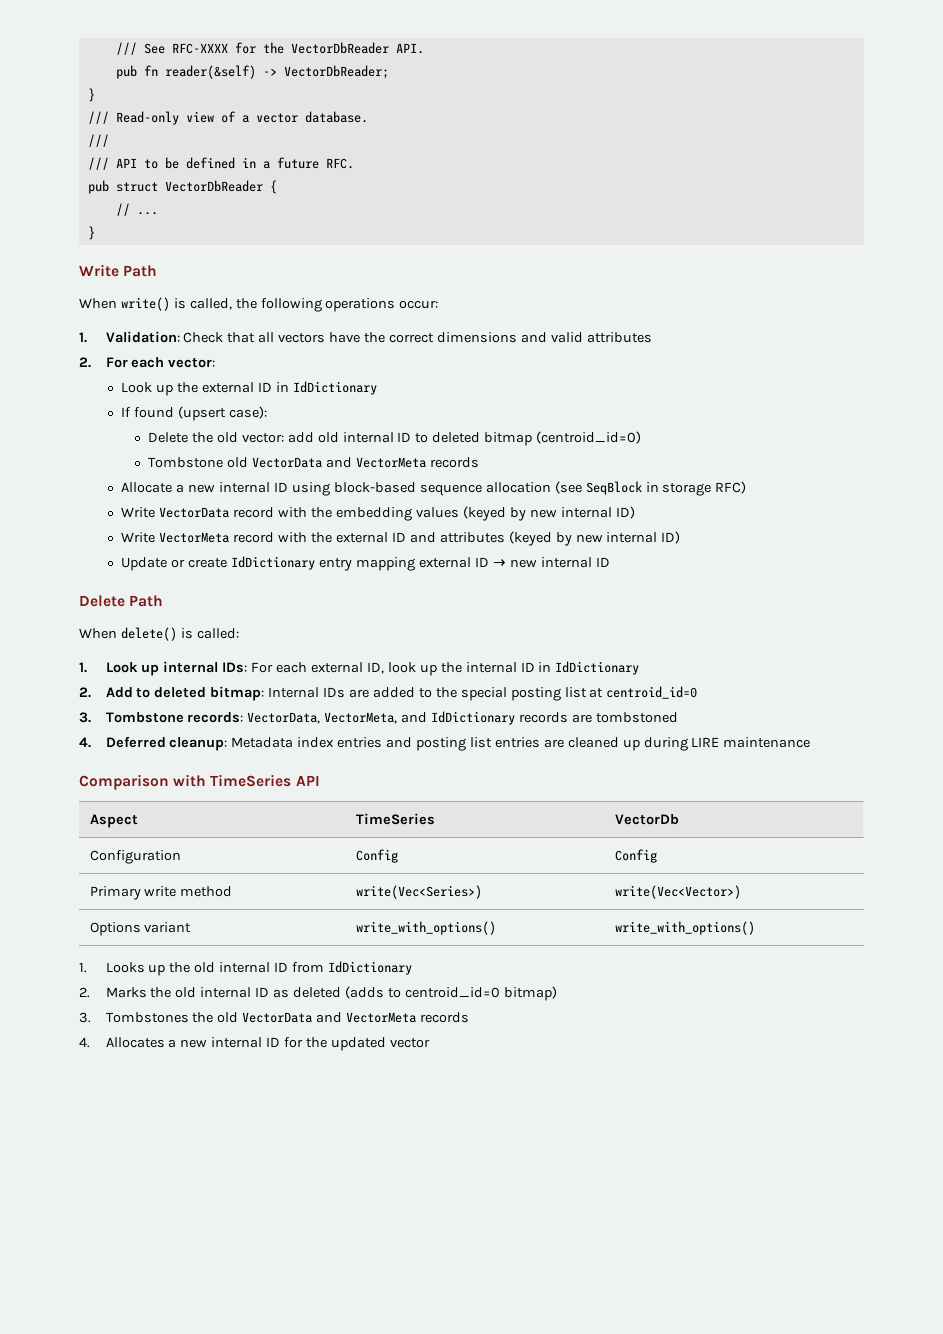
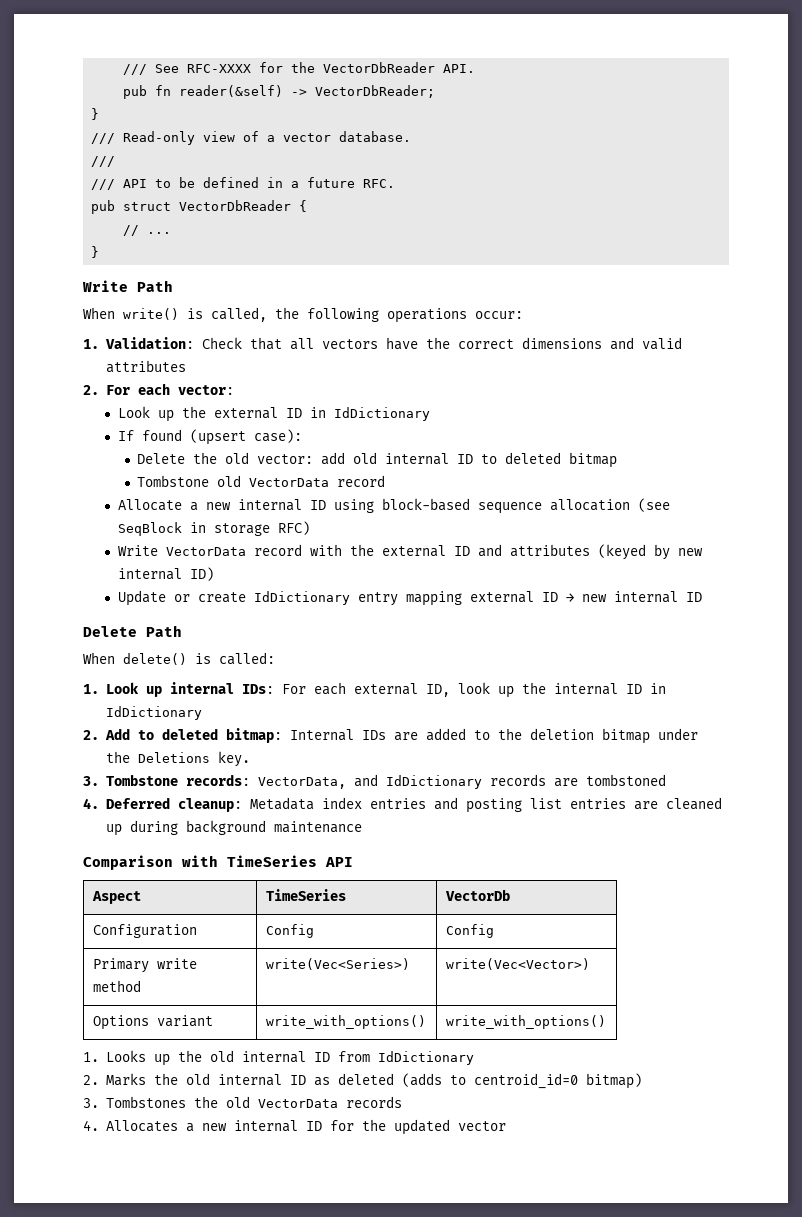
- Delete the old vector: add old internal ID to deleted bitmap (centroid_id=0)
+ Delete the old vector: add old internal ID to deleted bitmap
- Tombstone old VectorData and VectorMeta records
+ Tombstone old VectorData record
- Write VectorData record with the embedding values (keyed by new internal ID)
- Write VectorMeta record with the external ID and attributes (keyed by new internal ID)
+ Write VectorData record with the external ID and attributes (keyed by new internal ID)
- 2. Add to deleted bitmap: Internal IDs are added to the special posting list at centroid_id=0
+ 2. Add to deleted bitmap: Internal IDs are added to the deletion bitmap under the Deletions key.
- 3. Tombstone records: VectorData, VectorMeta, and IdDictionary records are tombstoned
+ 3. Tombstone records: VectorData, and IdDictionary records are tombstoned
- 4. Deferred cleanup: Metadata index entries and posting list entries are cleaned up during LIRE maintenance
+ 4. Deferred cleanup: Metadata index entries and posting list entries are cleaned up during background maintenance
- 3. Tombstones the old VectorData and VectorMeta records
+ 3. Tombstones the old VectorData records

